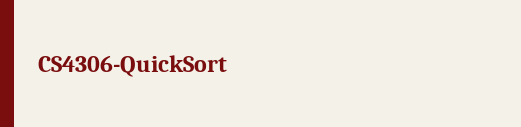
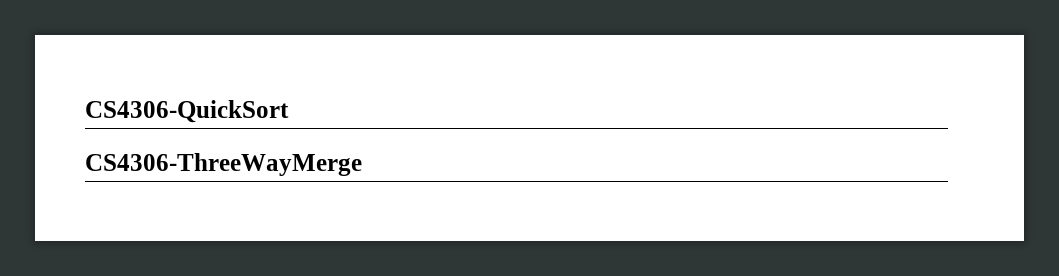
+ CS4306-ThreeWayMerge

